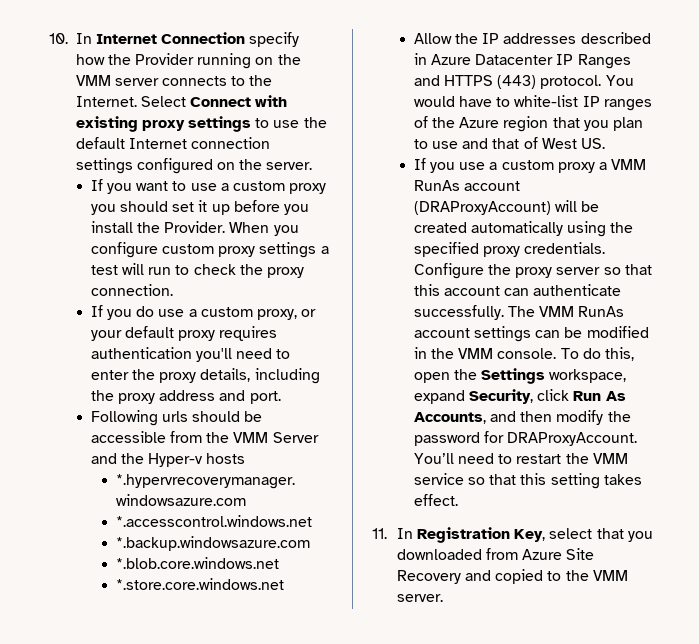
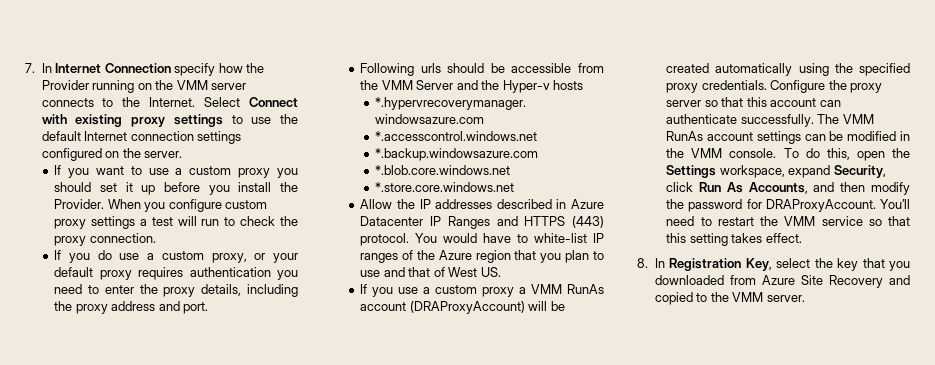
- 10. In Internet Connection specify how the Provider running on the VMM server connects to the Internet.
+ 7. In Internet Connection specify how the Provider running on the VMM server connects to the Internet.
- If you do use a custom proxy, or your default proxy requires authentication you'll need to enter the proxy details, including the proxy address and port.
+ If you do use a custom proxy, or your default proxy requires authentication you need to enter the proxy details, including the proxy address and port.
- 11. In Registration Key, select that you downloaded from Azure Site Recovery and copied to the VMM server.
+ 8. In Registration Key, select the key that you downloaded from Azure Site Recovery and copied to the VMM server.

